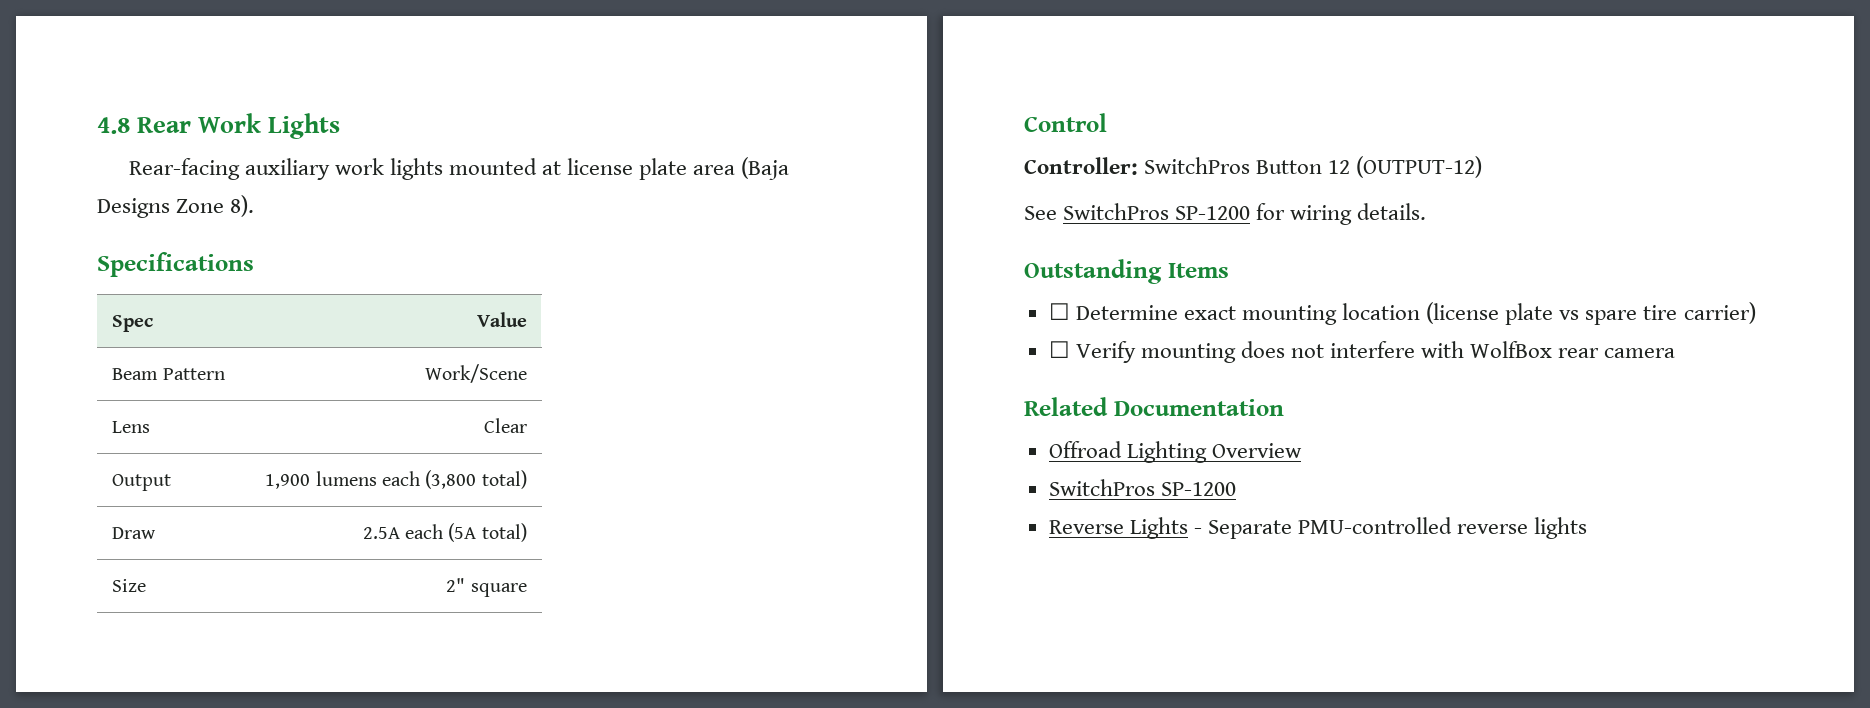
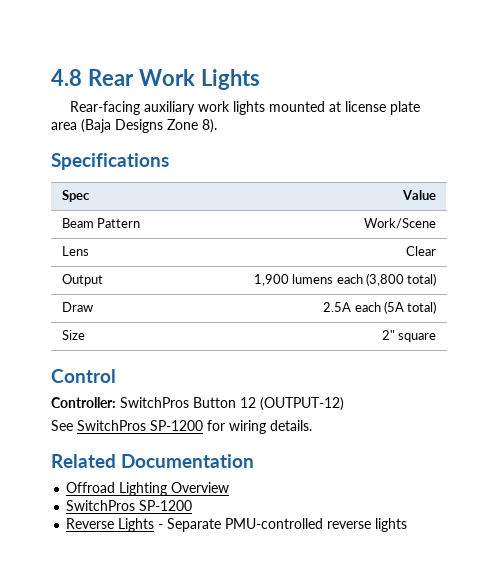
- Outstanding Items
- ☐ Determine exact mounting location (license plate vs spare tire carrier)
- ☐ Verify mounting does not interfere with WolfBox rear camera

